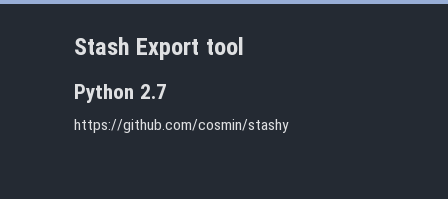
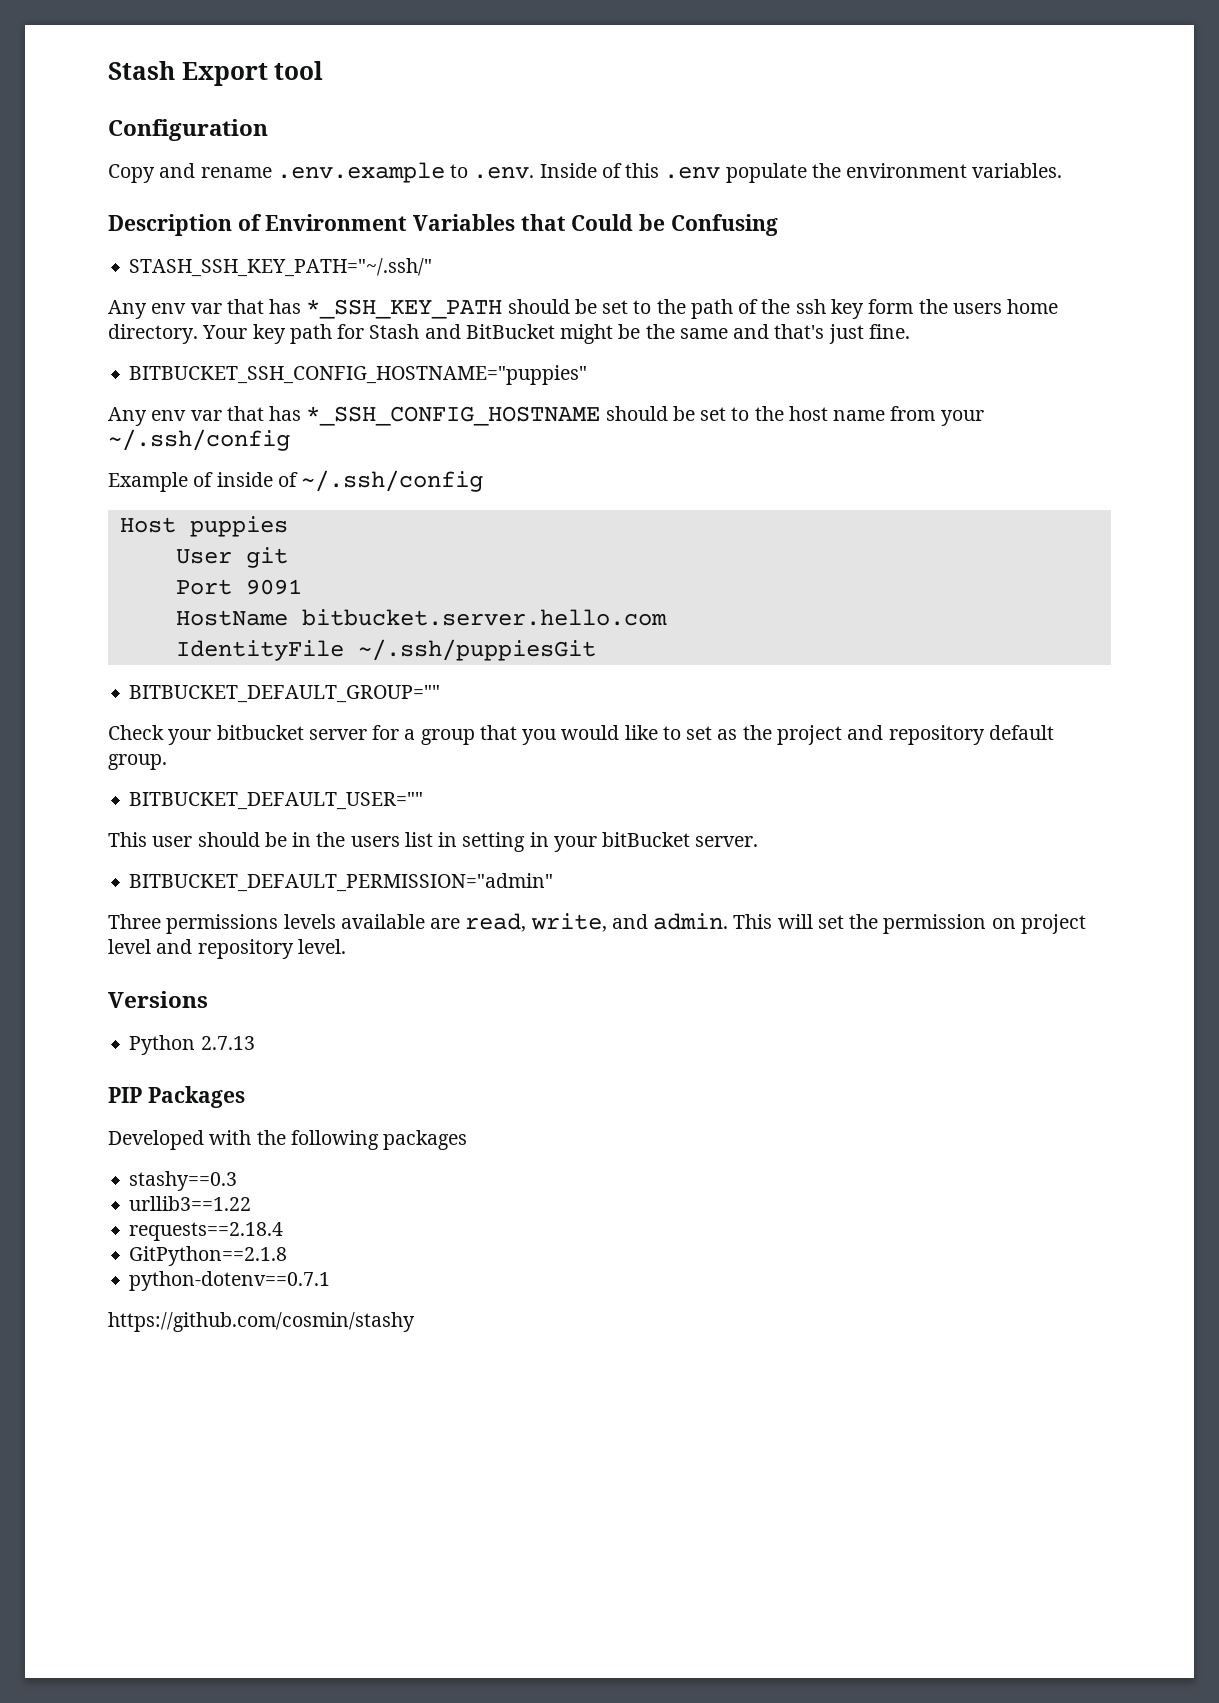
- Python 2.7
+ Configuration
+ Copy and rename .env.example to .env. Inside of this .env populate the environment variables.
+ Description of Environment Variables that Could be Confusing
+ STASH_SSH_KEY_PATH="~/.ssh/"
+ Any env var that has *_SSH_KEY_PATH should be set to the path of the ssh key form the users home directory. Your key path for Stash and BitBucket might be the same and that's just fine.
+ BITBUCKET_SSH_CONFIG_HOSTNAME="puppies"
+ Any env var that has *_SSH_CONFIG_HOSTNAME should be set to the host name from your ~/.ssh/config
+ Example of inside of ~/.ssh/config
+ Host puppies
+ User git
+ Port 9091
+ HostName bitbucket.server.hello.com
+ IdentityFile ~/.ssh/puppiesGit
+ BITBUCKET_DEFAULT_GROUP=""
+ Check your bitbucket server for a group that you would like to set as the project and repository default group.
+ BITBUCKET_DEFAULT_USER=""
+ This user should be in the users list in setting in your bitBucket server.
+ BITBUCKET_DEFAULT_PERMISSION="admin"
+ Three permissions levels available are read, write, and admin. This will set the permission on project level and repository level.
+ Versions
+ Python 2.7.13
+ PIP Packages
+ Developed with the following packages
+ stashy==0.3
+ urllib3==1.22
+ requests==2.18.4
+ GitPython==2.1.8
+ python-dotenv==0.7.1

